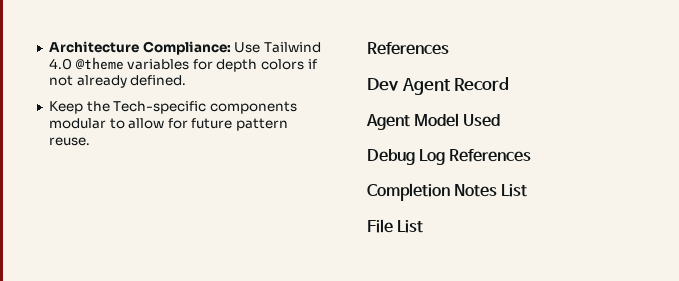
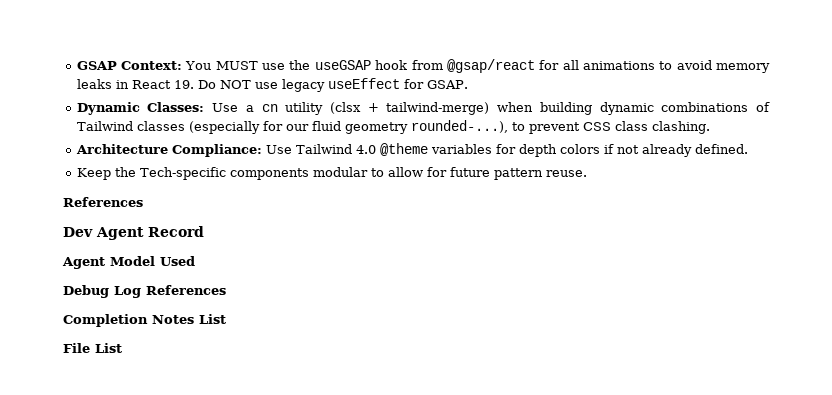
+ GSAP Context: You MUST use the useGSAP hook from @gsap/react for all animations to avoid memory leaks in React 19. Do NOT use legacy useEffect for GSAP.
+ Dynamic Classes: Use a cn utility (clsx + tailwind-merge) when building dynamic combinations of Tailwind classes (especially for our fluid geometry rounded-...), to prevent CSS class clashing.

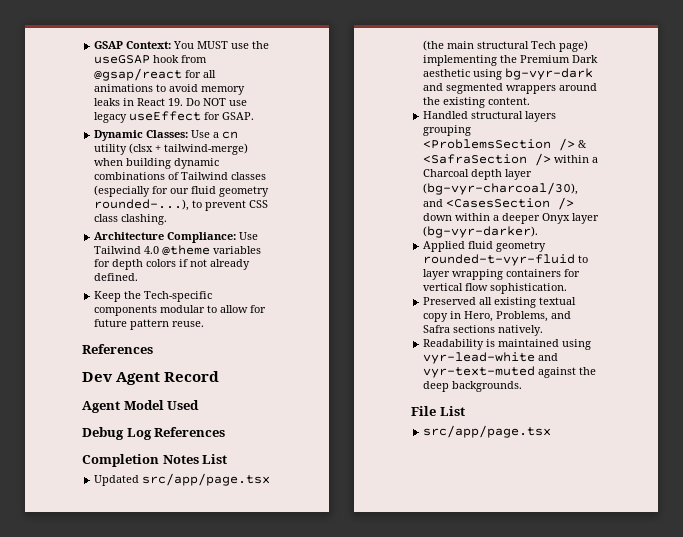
+ Updated src/app/page.tsx (the main structural Tech page) implementing the Premium Dark aesthetic using bg-vyr-dark and segmented wrappers around the existing content.
+ Handled structural layers grouping <ProblemsSection /> & <SafraSection /> within a Charcoal depth layer (bg-vyr-charcoal/30), and <CasesSection /> down within a deeper Onyx layer (bg-vyr-darker).
+ Applied fluid geometry rounded-t-vyr-fluid to layer wrapping containers for vertical flow sophistication.
+ Preserved all existing textual copy in Hero, Problems, and Safra sections natively.
+ Readability is maintained using vyr-lead-white and vyr-text-muted against the deep backgrounds.
  File List
+ src/app/page.tsx

